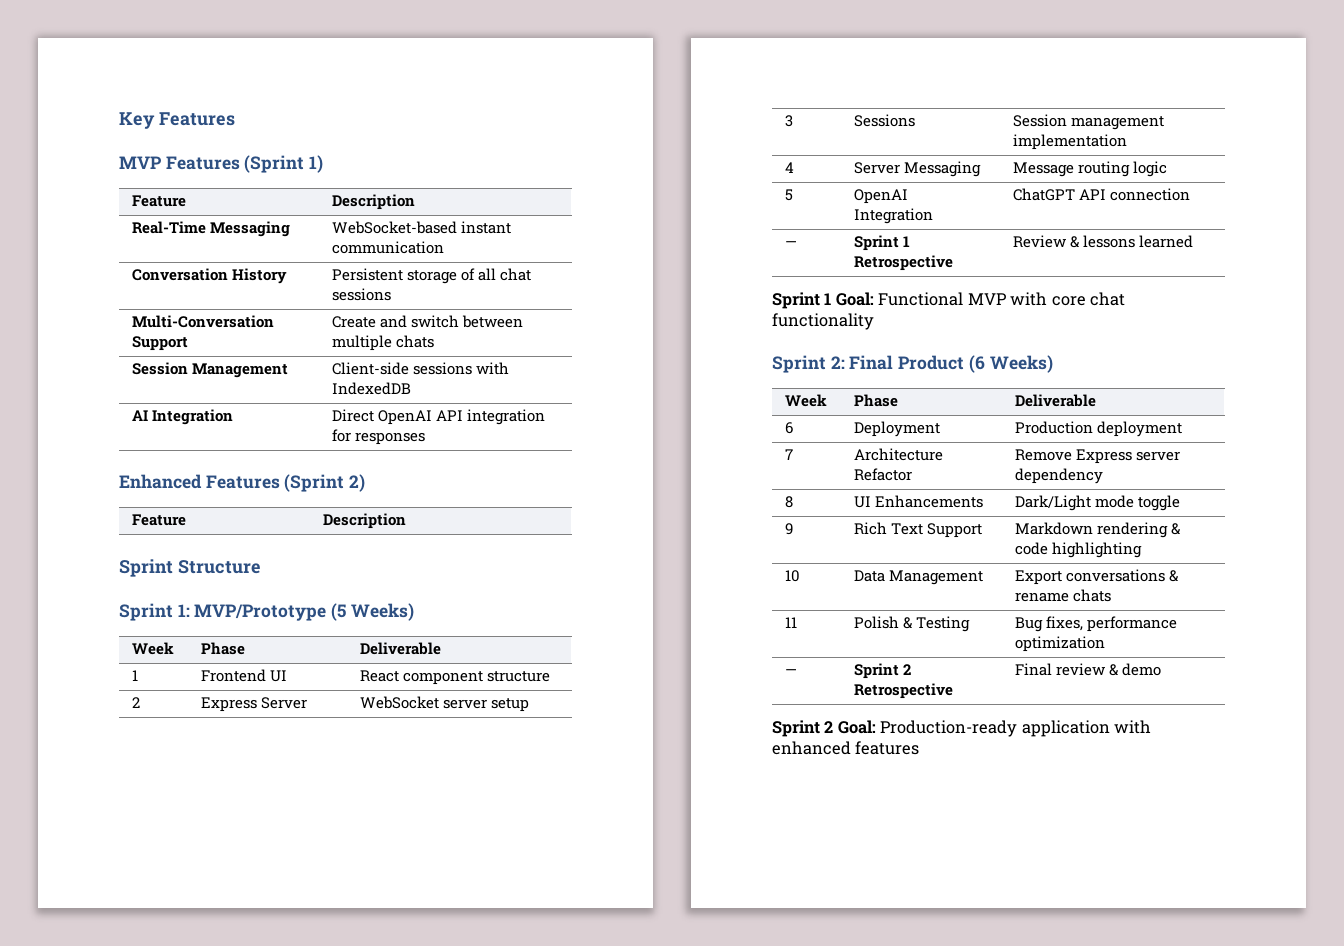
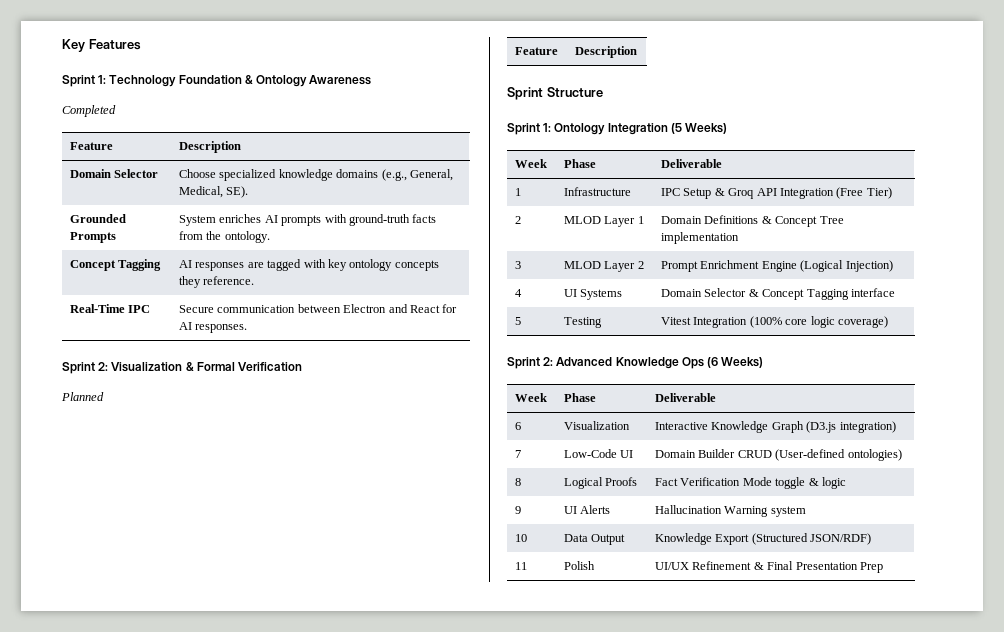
- MVP Features (Sprint 1)
+ Sprint 1: Technology Foundation & Ontology Awareness
+ Completed
  Feature | Description
- Real-Time Messaging | WebSocket-based instant communication
- Conversation History | Persistent storage of all chat sessions
- Multi-Conversation Support | Create and switch between multiple chats
- Session Management | Client-side sessions with IndexedDB
- AI Integration | Direct OpenAI API integration for responses
- Enhanced Features (Sprint 2)
+ Domain Selector | Choose specialized knowledge domains (e.g., General, Medical, SE).
+ Grounded Prompts | System enriches AI prompts with ground-truth facts from the ontology.
+ Concept Tagging | AI responses are tagged with key ontology concepts they reference.
+ Real-Time IPC | Secure communication between Electron and React for AI responses.
+ Sprint 2: Visualization & Formal Verification
+ Planned
- Sprint 1: MVP/Prototype (5 Weeks)
+ Sprint 1: Ontology Integration (5 Weeks)
- 1 | Frontend UI | React component structure
- 2 | Express Server | WebSocket server setup
- 3 | Sessions | Session management implementation
- 4 | Server Messaging | Message routing logic
+ 1 | Infrastructure | IPC Setup & Groq API Integration (Free Tier)
+ 2 | MLOD Layer 1 | Domain Definitions & Concept Tree implementation
+ 3 | MLOD Layer 2 | Prompt Enrichment Engine (Logical Injection)
+ 4 | UI Systems | Domain Selector & Concept Tagging interface
- 5 | OpenAI Integration | ChatGPT API connection
- — | Sprint 1 Retrospective | Review & lessons learned
- Sprint 1 Goal: Functional MVP with core chat functionality
- Sprint 2: Final Product (6 Weeks)
+ 5 | Testing | Vitest Integration (100% core logic coverage)
+ Sprint 2: Advanced Knowledge Ops (6 Weeks)
- 6 | Deployment | Production deployment
- 7 | Architecture Refactor | Remove Express server dependency
- 8 | UI Enhancements | Dark/Light mode toggle
+ 6 | Visualization | Interactive Knowledge Graph (D3.js integration)
+ 7 | Low-Code UI | Domain Builder CRUD (User-defined ontologies)
+ 8 | Logical Proofs | Fact Verification Mode toggle & logic
- 9 | Rich Text Support | Markdown rendering & code highlighting
- 10 | Data Management | Export conversations & rename chats
- 11 | Polish & Testing | Bug fixes, performance optimization
- — | Sprint 2 Retrospective | Final review & demo
- Sprint 2 Goal: Production-ready application with enhanced features
+ 9 | UI Alerts | Hallucination Warning system
+ 10 | Data Output | Knowledge Export (Structured JSON/RDF)
+ 11 | Polish | UI/UX Refinement & Final Presentation Prep

